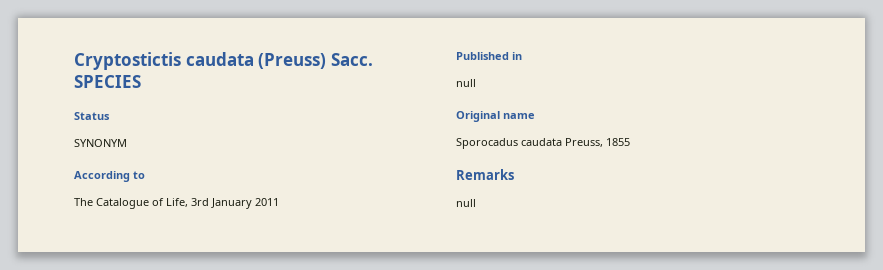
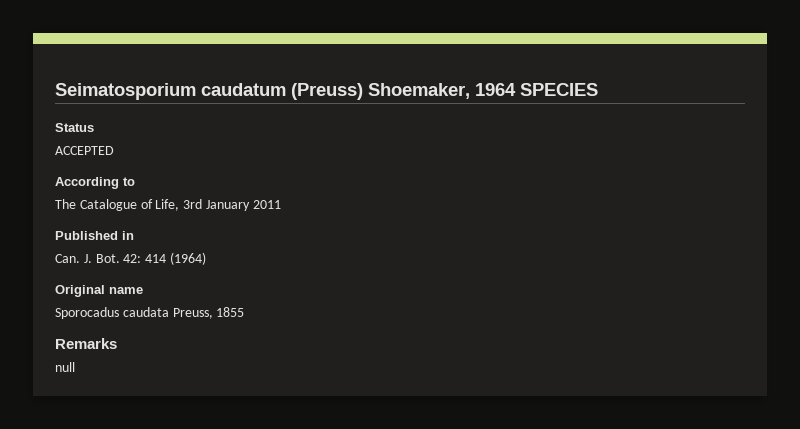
- Cryptostictis caudata (Preuss) Sacc. SPECIES
+ Seimatosporium caudatum (Preuss) Shoemaker, 1964 SPECIES
- SYNONYM
+ ACCEPTED
  Published in
- null
+ Can. J. Bot. 42: 414 (1964)

